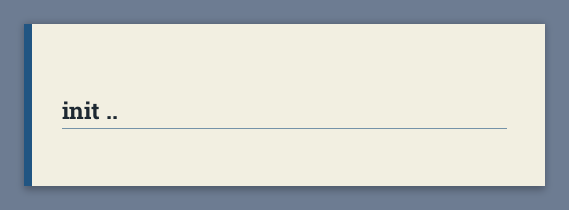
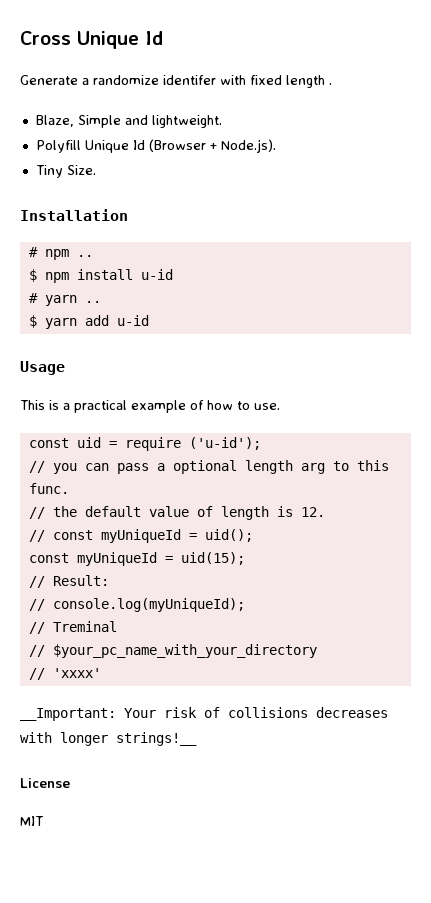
- init ..
+ Cross Unique Id
+ Generate a randomize identifer with fixed length .
+ Blaze, Simple and lightweight.
+ Polyfill Unique Id (Browser + Node.js).
+ Tiny Size.
+ Installation
+ # npm ..
+ $ npm install u-id
+ # yarn ..
+ $ yarn add u-id
+ Usage
+ This is a practical example of how to use.
+ const uid = require ('u-id');
+ // you can pass a optional length arg to this func.
+ // the default value of length is 12.
+ // const myUniqueId = uid();
+ const myUniqueId = uid(15);
+ // Result:
+ // console.log(myUniqueId);
+ // Treminal
+ // $your_pc_name_with_your_directory
+ // 'xxxx'
+ __Important: Your risk of collisions decreases with longer strings!__
+ License
+ MIT

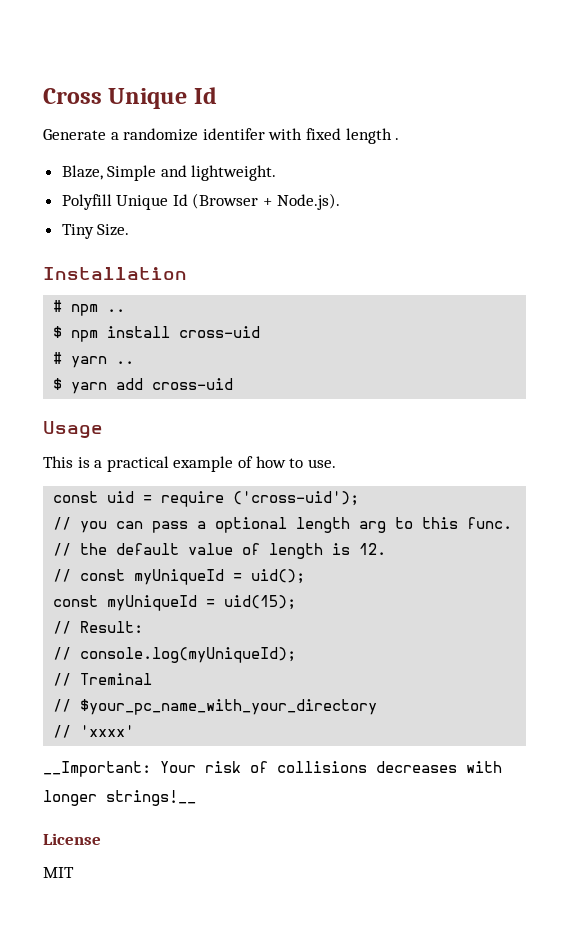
- $ npm install u-id
+ $ npm install cross-uid
- $ yarn add u-id
+ $ yarn add cross-uid
- const uid = require ('u-id');
+ const uid = require ('cross-uid');

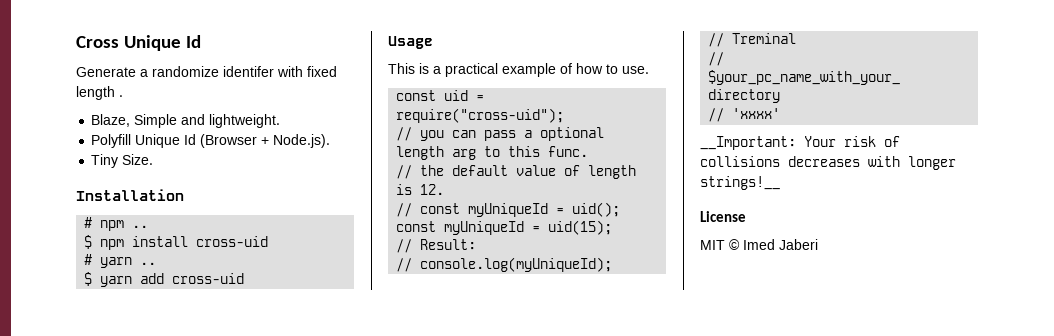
- const uid = require ('cross-uid');
+ const uid = require("cross-uid");
- MIT
+ MIT © Imed Jaberi

